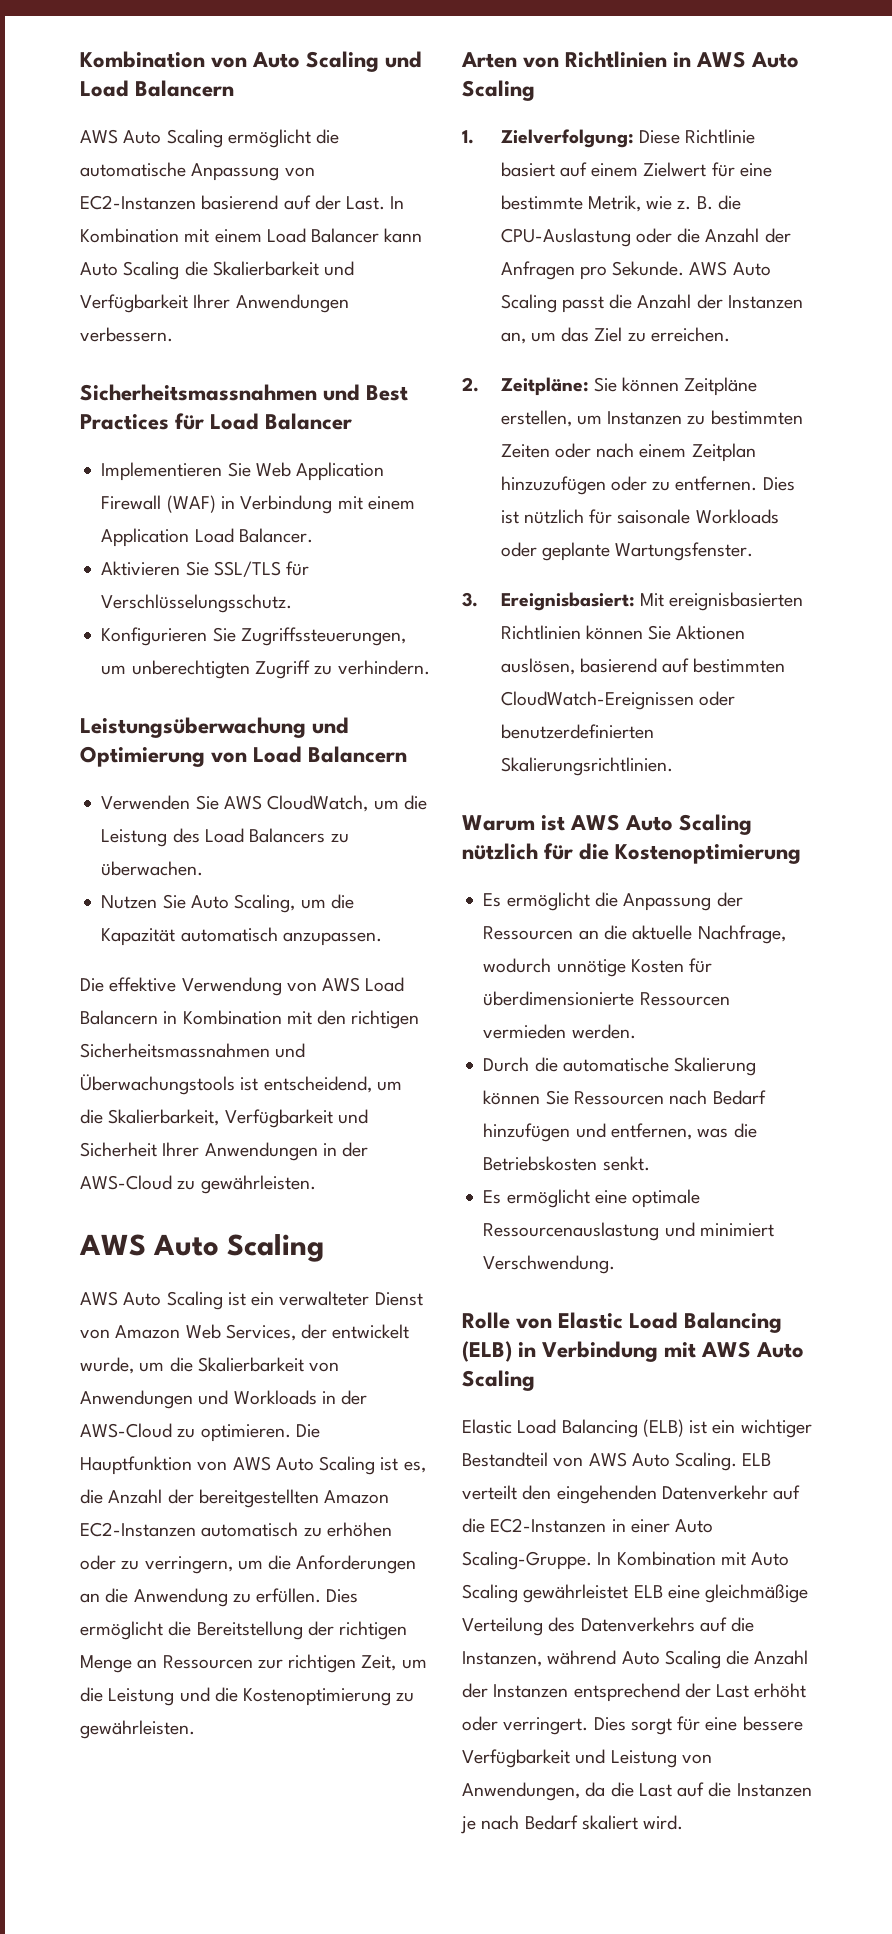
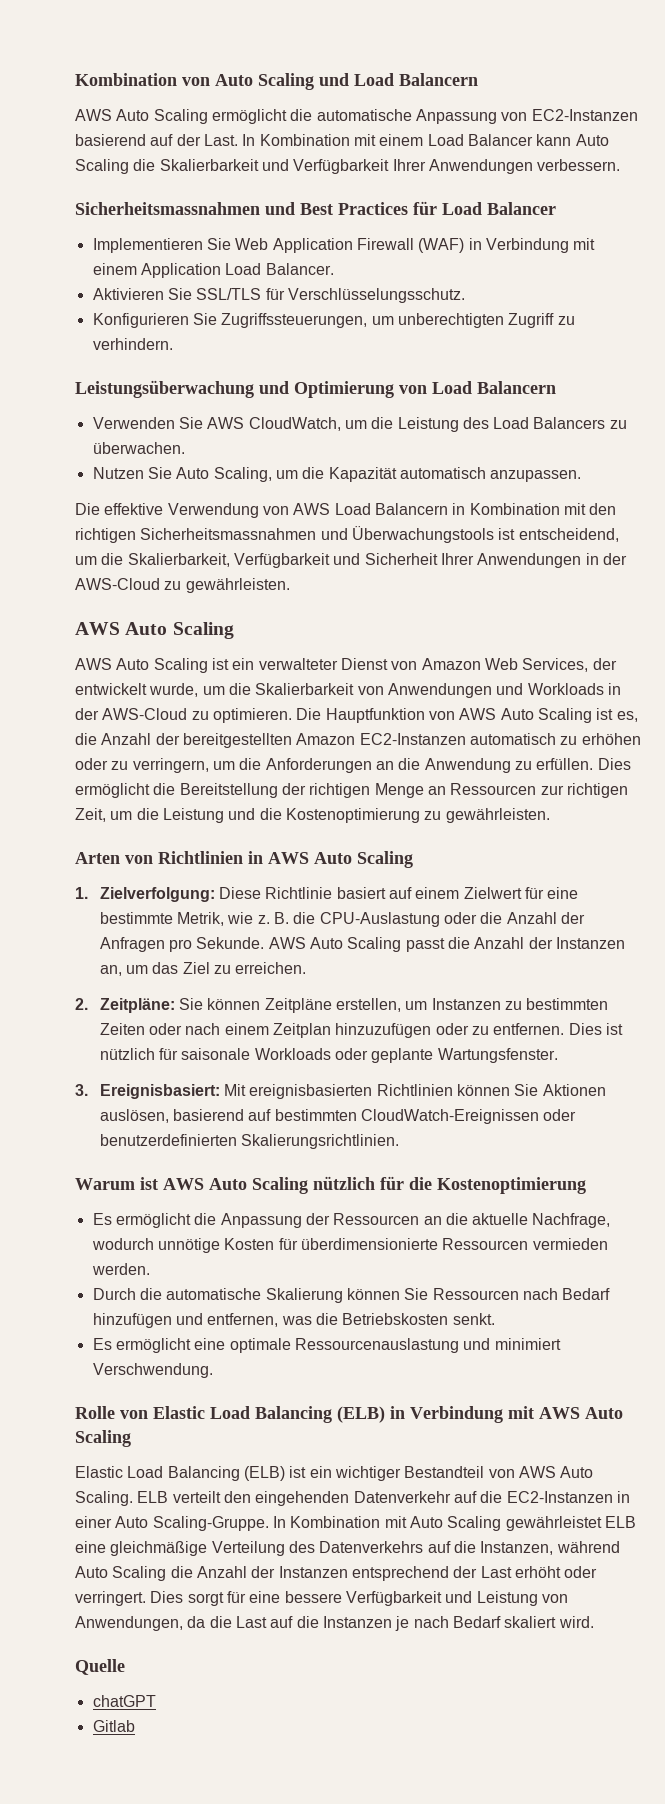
+ Quelle
+ chatGPT
+ Gitlab

